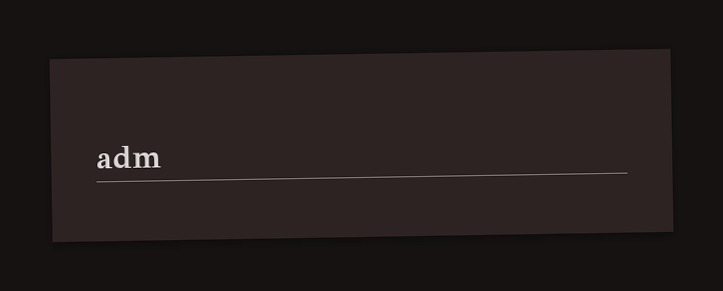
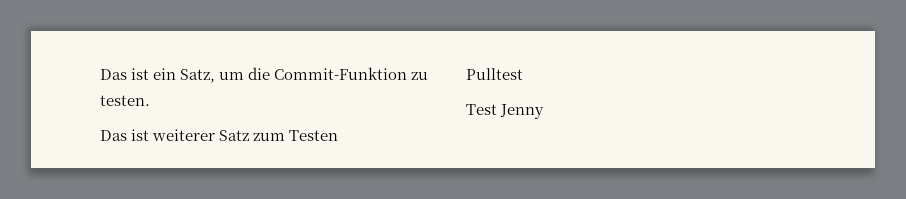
- adm
+ Das ist ein Satz, um die Commit-Funktion zu testen.
+ Das ist weiterer Satz zum Testen
+ Pulltest
+ Test Jenny

